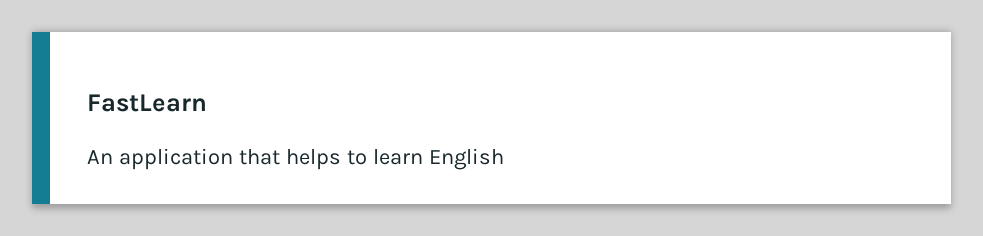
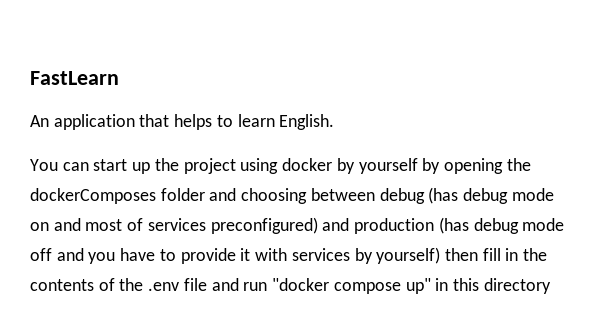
- An application that helps to learn English
+ An application that helps to learn English.
+ You can start up the project using docker by yourself by opening the dockerComposes folder and choosing between debug (has debug mode on and most of services preconfigured) and production (has debug mode off and you have to provide it with services by yourself) then fill in the contents of the .env file and run "docker compose up" in this directory

